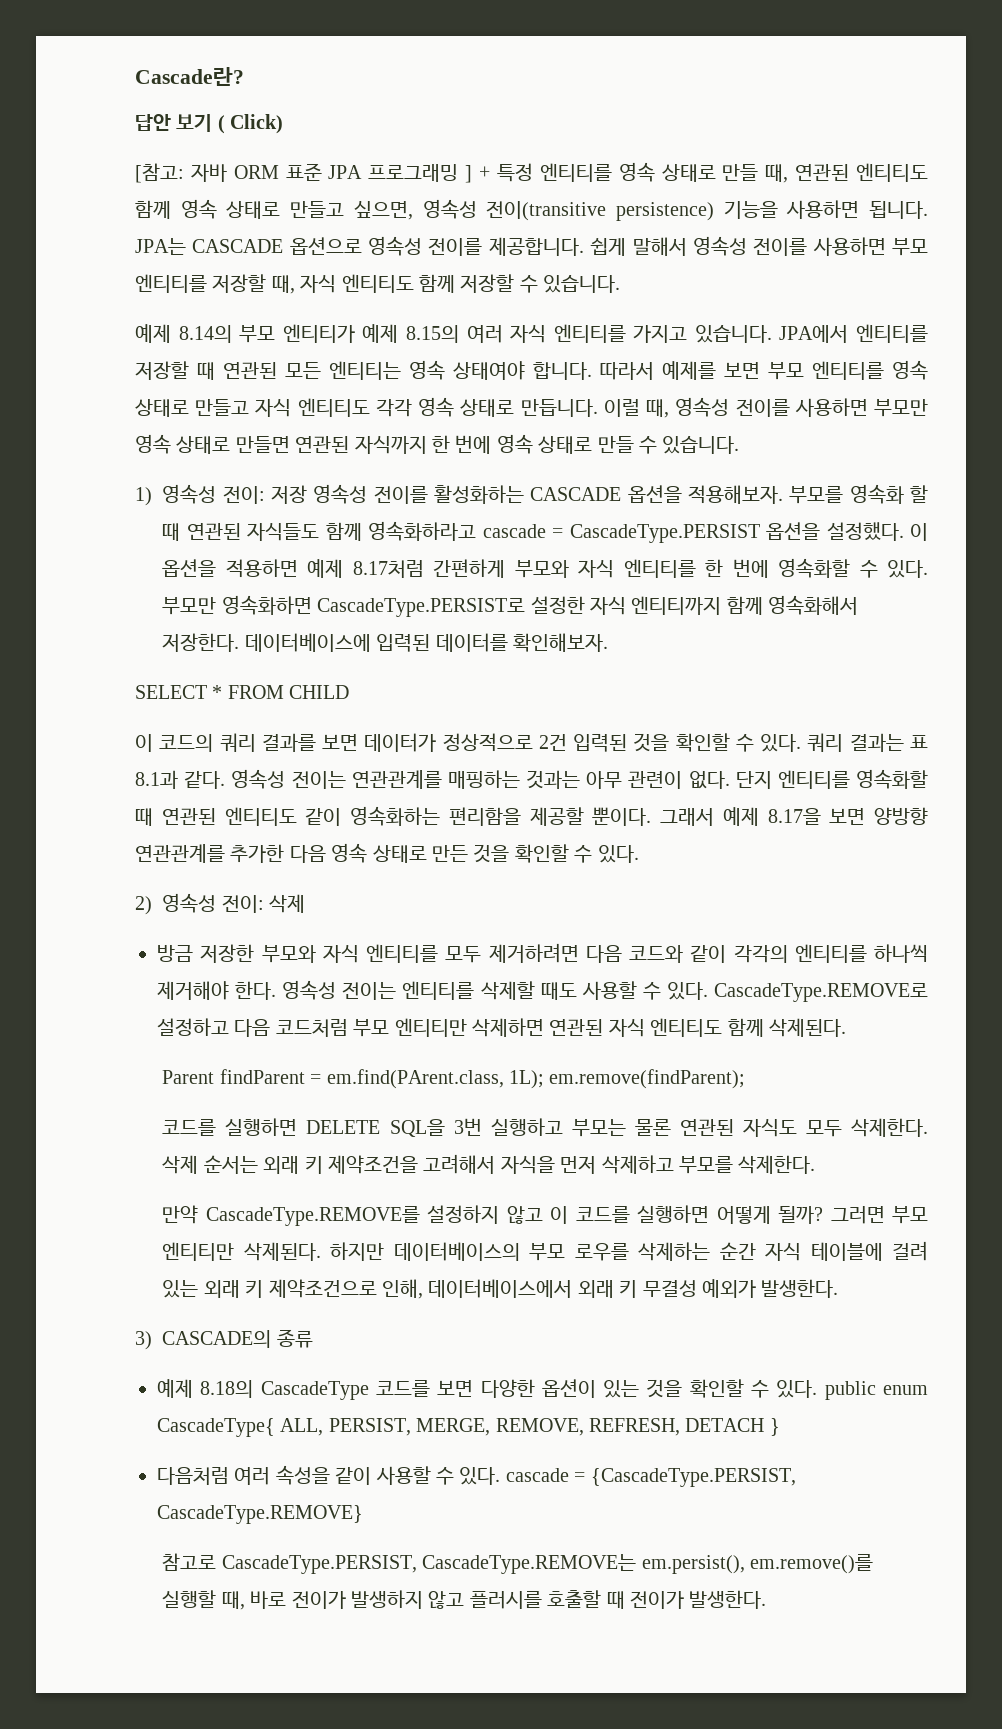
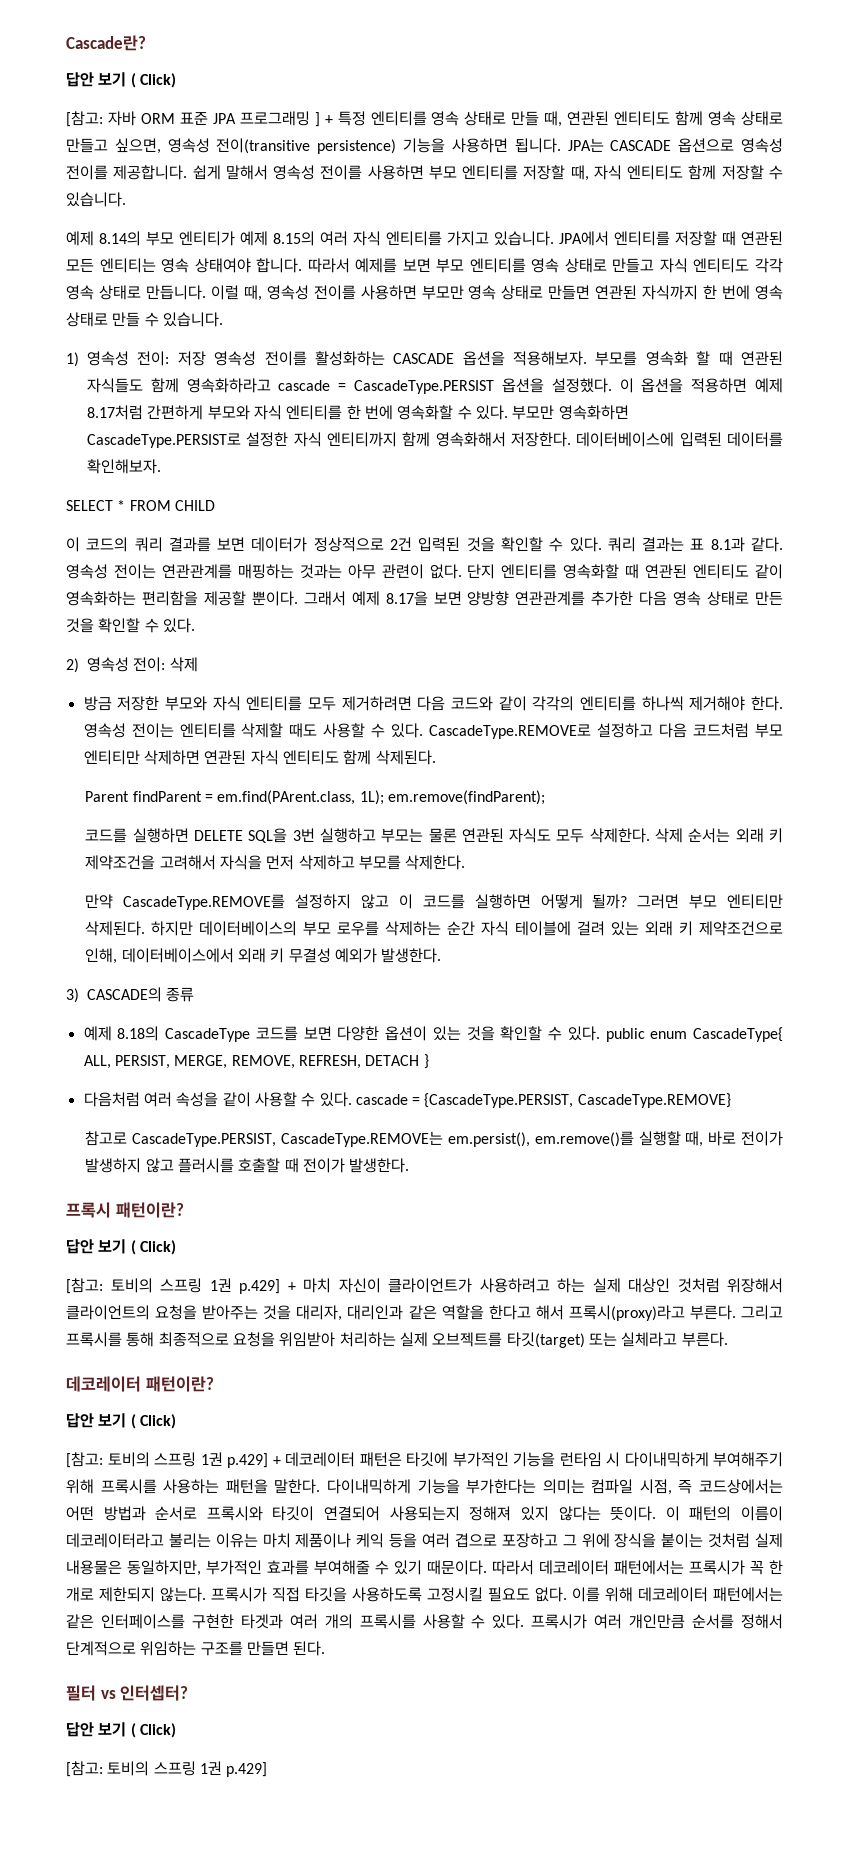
+ 프록시 패턴이란?
+ 답안 보기 ( Click)
+ [참고: 토비의 스프링 1권 p.429] + 마치 자신이 클라이언트가 사용하려고 하는 실제 대상인 것처럼 위장해서 클라이언트의 요청을 받아주는 것을 대리자, 대리인과 같은 역할을 한다고 해서 프록시(proxy)라고 부른다. 그리고 프록시를 통해 최종적으로 요청을 위임받아 처리하는 실제 오브젝트를 타깃(target) 또는 실체라고 부른다.
+ 데코레이터 패턴이란?
+ 답안 보기 ( Click)
+ [참고: 토비의 스프링 1권 p.429] + 데코레이터 패턴은 타깃에 부가적인 기능을 런타임 시 다이내믹하게 부여해주기 위해 프록시를 사용하는 패턴을 말한다. 다이내믹하게 기능을 부가한다는 의미는 컴파일 시점, 즉 코드상에서는 어떤 방법과 순서로 프록시와 타깃이 연결되어 사용되는지 정해져 있지 않다는 뜻이다. 이 패턴의 이름이 데코레이터라고 불리는 이유는 마치 제품이나 케익 등을 여러 겹으로 포장하고 그 위에 장식을 붙이는 것처럼 실제 내용물은 동일하지만, 부가적인 효과를 부여해줄 수 있기 때문이다. 따라서 데코레이터 패턴에서는 프록시가 꼭 한 개로 제한되지 않는다. 프록시가 직접 타깃을 사용하도록 고정시킬 필요도 없다. 이를 위해 데코레이터 패턴에서는 같은 인터페이스를 구현한 타겟과 여러 개의 프록시를 사용할 수 있다. 프록시가 여러 개인만큼 순서를 정해서 단계적으로 위임하는 구조를 만들면 된다.
+ 필터 vs 인터셉터?
+ 답안 보기 ( Click)
+ [참고: 토비의 스프링 1권 p.429]

